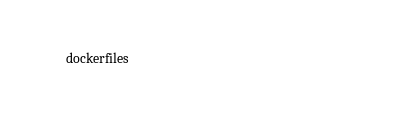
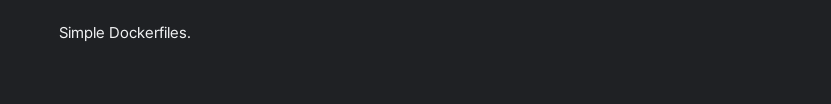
- dockerfiles
+ Simple Dockerfiles.

